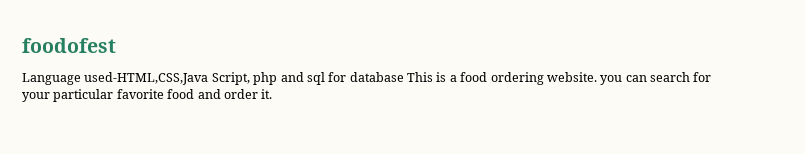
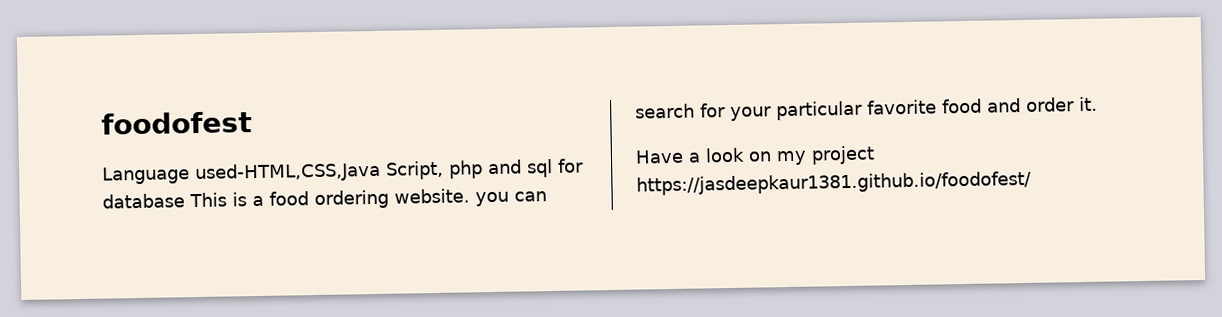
+ Have a look on my project https://jasdeepkaur1381.github.io/foodofest/

